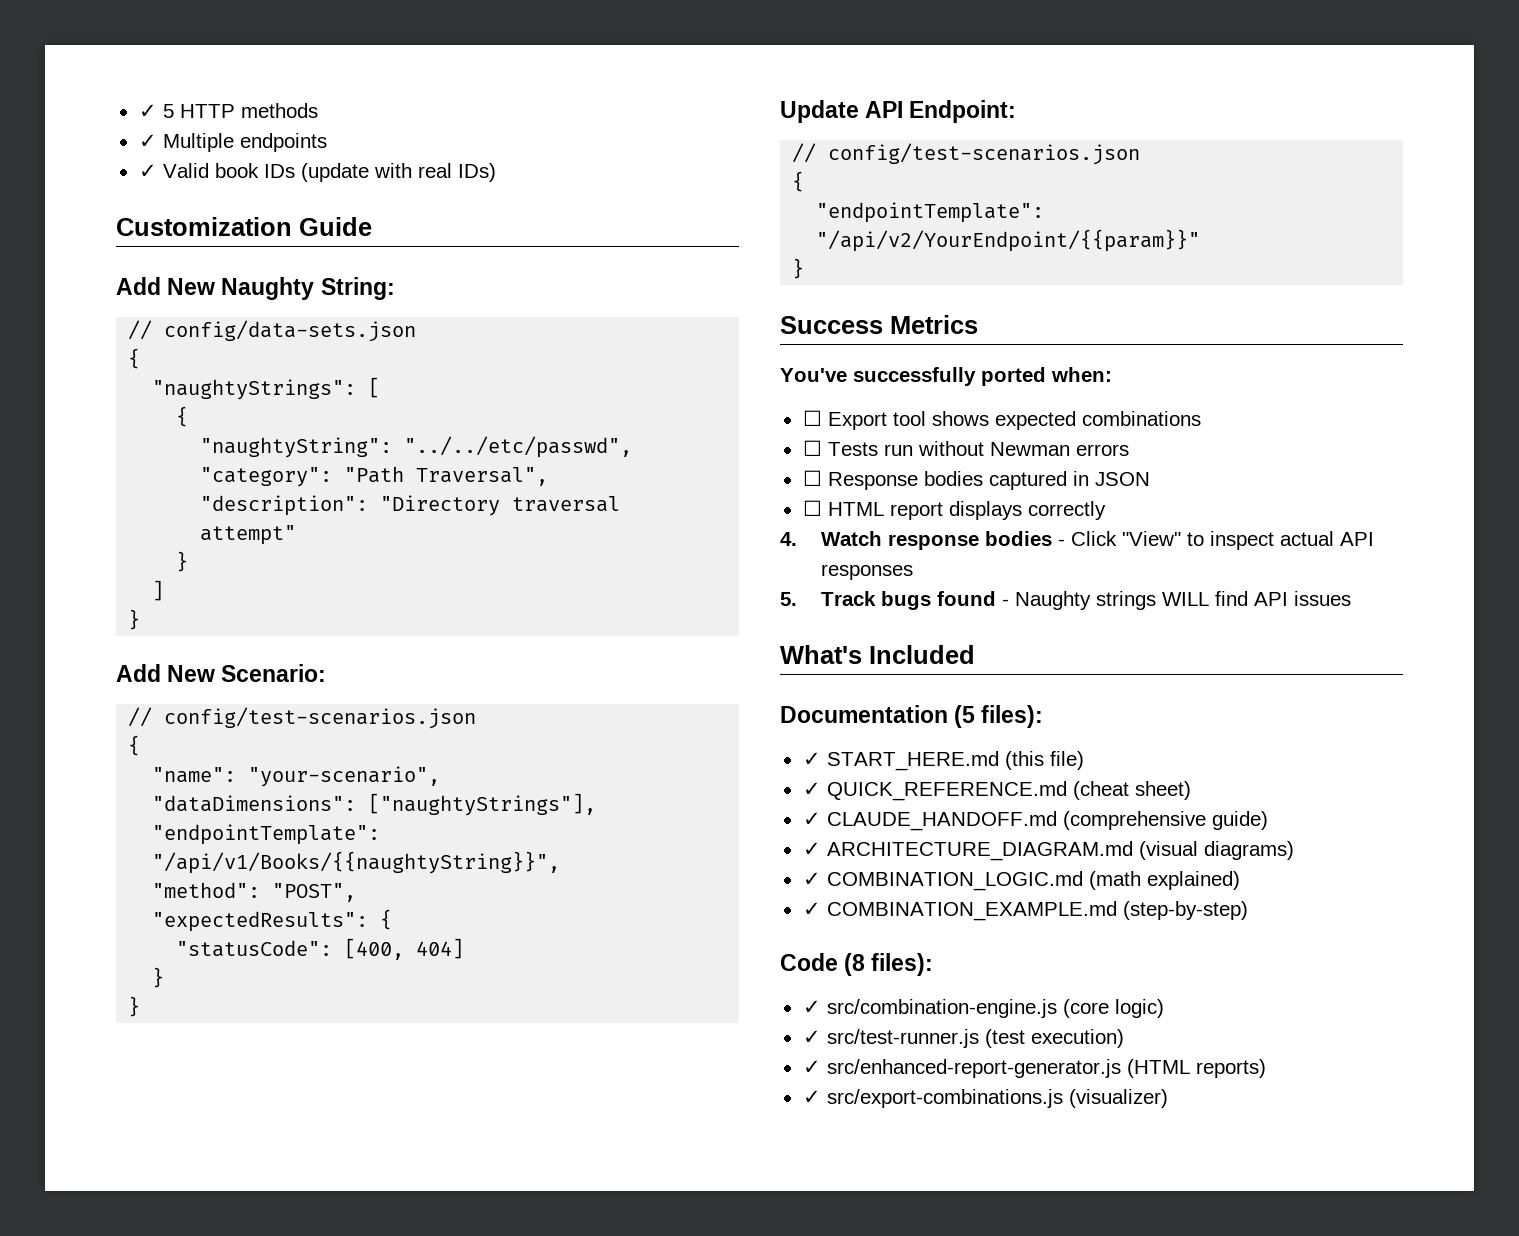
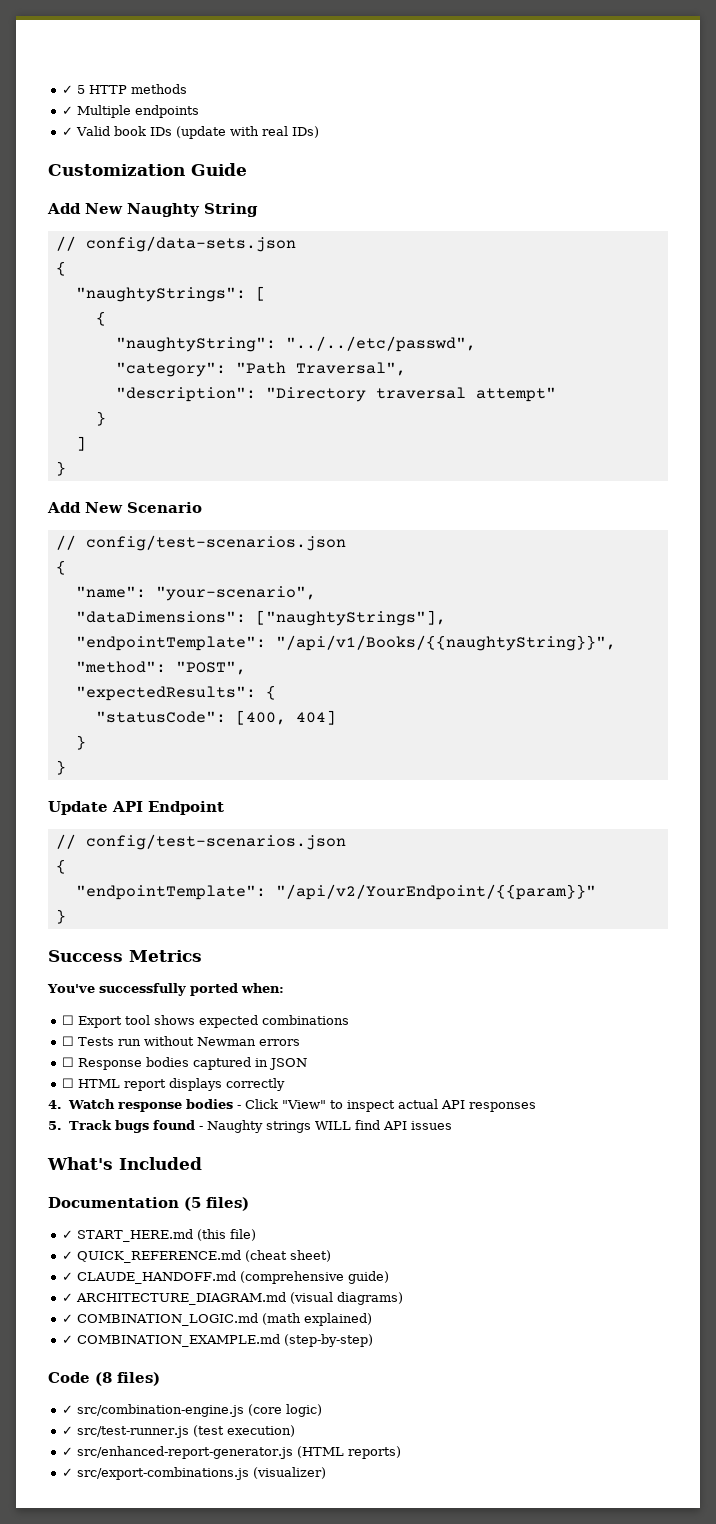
- Add New Naughty String:
+ Add New Naughty String
- Add New Scenario:
+ Add New Scenario
- Update API Endpoint:
+ Update API Endpoint
- Documentation (5 files):
+ Documentation (5 files)
- Code (8 files):
+ Code (8 files)

